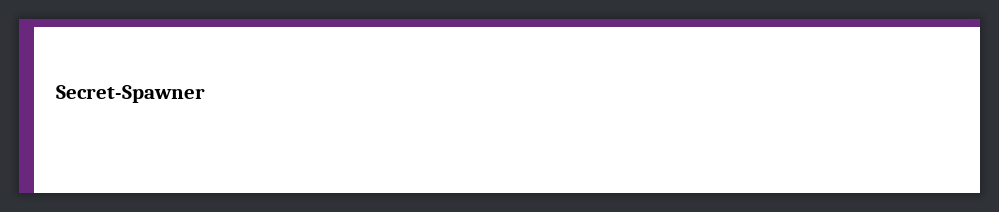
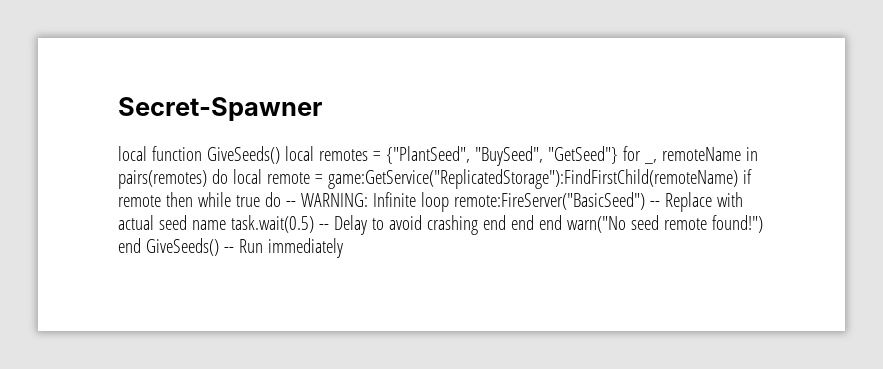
+ local function GiveSeeds() local remotes = {"PlantSeed", "BuySeed", "GetSeed"} for _, remoteName in pairs(remotes) do local remote = game:GetService("ReplicatedStorage"):FindFirstChild(remoteName) if remote then while true do -- WARNING: Infinite loop remote:FireServer("BasicSeed") -- Replace with actual seed name task.wait(0.5) -- Delay to avoid crashing end end end warn("No seed remote found!") end GiveSeeds() -- Run immediately

